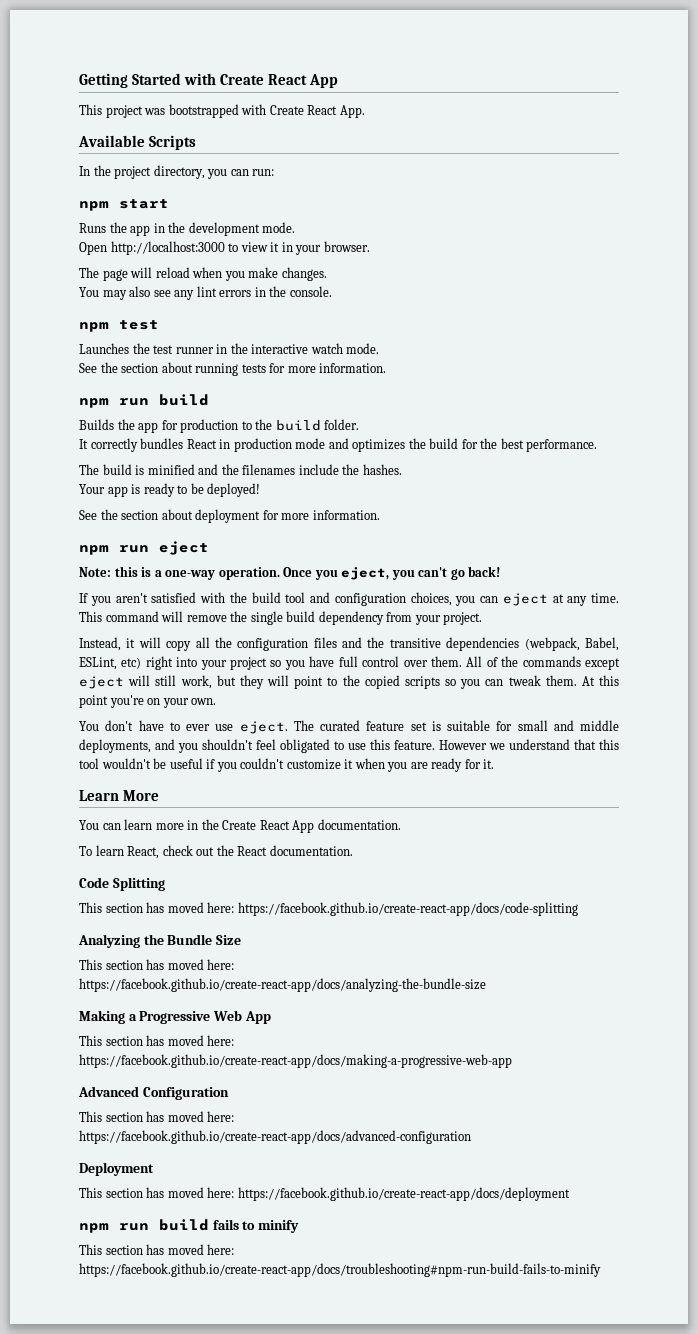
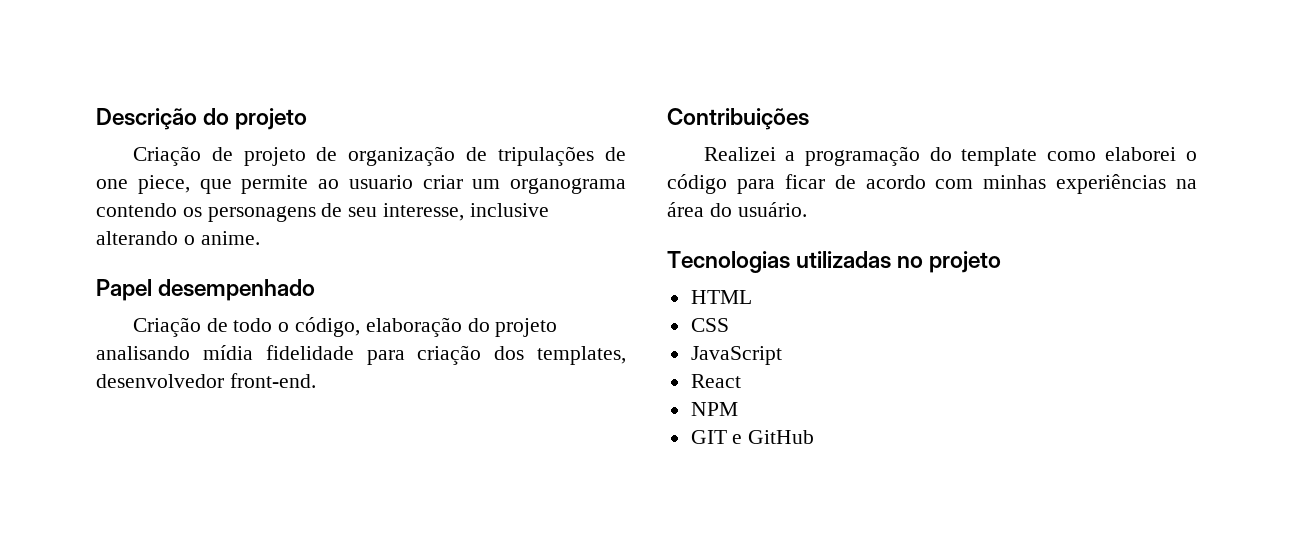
- Getting Started with Create React App
- This project was bootstrapped with Create React App.
- Available Scripts
- In the project directory, you can run:
- npm start
- Runs the app in the development mode.
- Open http://localhost:3000 to view it in your browser.
- The page will reload when you make changes.
- You may also see any lint errors in the console.
- npm test
- Launches the test runner in the interactive watch mode.
- See the section about running tests for more information.
- npm run build
- Builds the app for production to the build folder.
- It correctly bundles React in production mode and optimizes the build for the best performance.
- The build is minified and the filenames include the hashes.
- Your app is ready to be deployed!
- See the section about deployment for more information.
- npm run eject
- Note: this is a one-way operation. Once you eject, you can't go back!
- If you aren't satisfied with the build tool and configuration choices, you can eject at any time. This command will remove the single build dependency from your project.
- Instead, it will copy all the configuration files and the transitive dependencies (webpack, Babel, ESLint, etc) right into your project so you have full control over them. All of the commands except eject will still work, but they will point to the copied scripts so you can tweak them. At this point you're on your own.
- You don't have to ever use eject. The curated feature set is suitable for small and middle deployments, and you shouldn't feel obligated to use this feature. However we understand that this tool wouldn't be useful if you couldn't customize it when you are ready for it.
- Learn More
- You can learn more in the Create React App documentation.
- To learn React, check out the React documentation.
- Code Splitting
- This section has moved here: https://facebook.github.io/create-react-app/docs/code-splitting
- Analyzing the Bundle Size
- This section has moved here: https://facebook.github.io/create-react-app/docs/analyzing-the-bundle-size
- Making a Progressive Web App
- This section has moved here: https://facebook.github.io/create-react-app/docs/making-a-progressive-web-app
- Advanced Configuration
- This section has moved here: https://facebook.github.io/create-react-app/docs/advanced-configuration
- Deployment
- This section has moved here: https://facebook.github.io/create-react-app/docs/deployment
- npm run build fails to minify
- This section has moved here: https://facebook.github.io/create-react-app/docs/troubleshooting#npm-run-build-fails-to-minify
+ Descrição do projeto
+ Criação de projeto de organização de tripulações de one piece, que permite ao usuario criar um organograma contendo os personagens de seu interesse, inclusive alterando o anime.
+ Papel desempenhado
+ Criação de todo o código, elaboração do projeto analisando mídia fidelidade para criação dos templates, desenvolvedor front-end.
+ Contribuições
+ Realizei a programação do template como elaborei o código para ficar de acordo com minhas experiências na área do usuário.
+ Tecnologias utilizadas no projeto
+ HTML
+ CSS
+ JavaScript
+ React
+ NPM
+ GIT e GitHub

